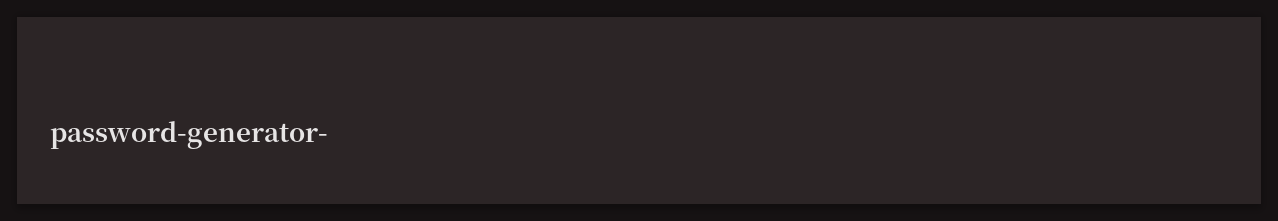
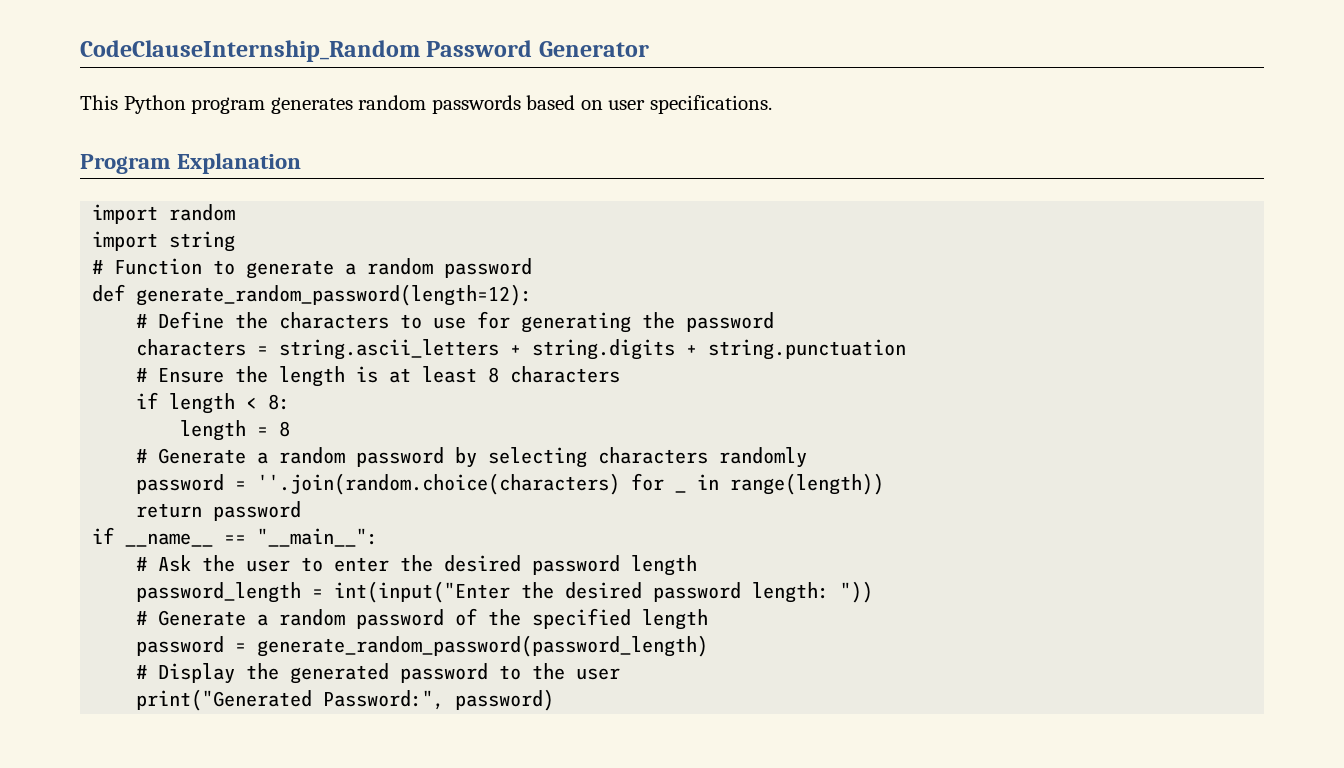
- password-generator-
+ CodeClauseInternship_Random Password Generator
+ This Python program generates random passwords based on user specifications.
+ Program Explanation
+ import random
+ import string
+ # Function to generate a random password
+ def generate_random_password(length=12):
+ # Define the characters to use for generating the password
+ characters = string.ascii_letters + string.digits + string.punctuation
+ # Ensure the length is at least 8 characters
+ if length < 8:
+ length = 8
+ # Generate a random password by selecting characters randomly
+ password = ''.join(random.choice(characters) for _ in range(length))
+ return password
+ if __name__ == "__main__":
+ # Ask the user to enter the desired password length
+ password_length = int(input("Enter the desired password length: "))
+ # Generate a random password of the specified length
+ password = generate_random_password(password_length)
+ # Display the generated password to the user
+ print("Generated Password:", password)

